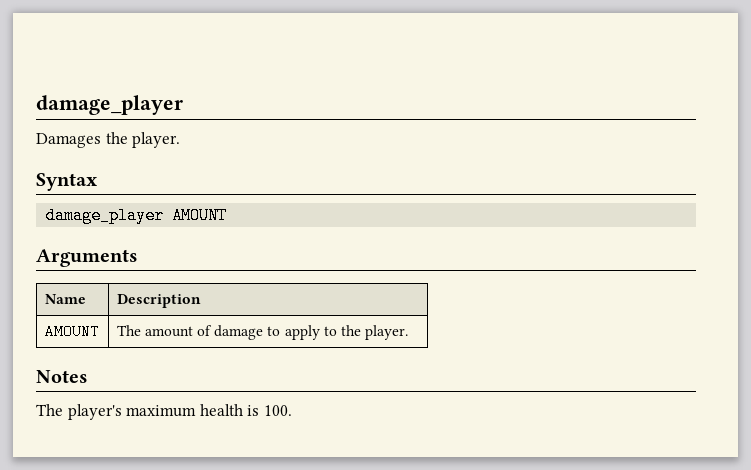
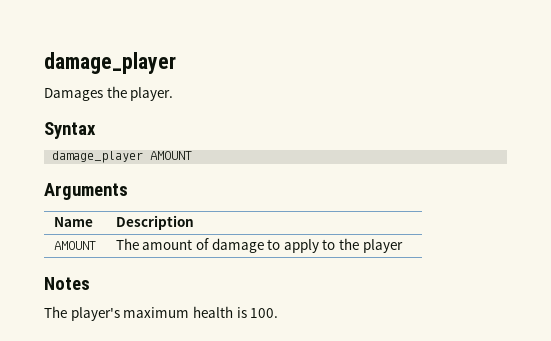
- AMOUNT | The amount of damage to apply to the player.
+ AMOUNT | The amount of damage to apply to the player

